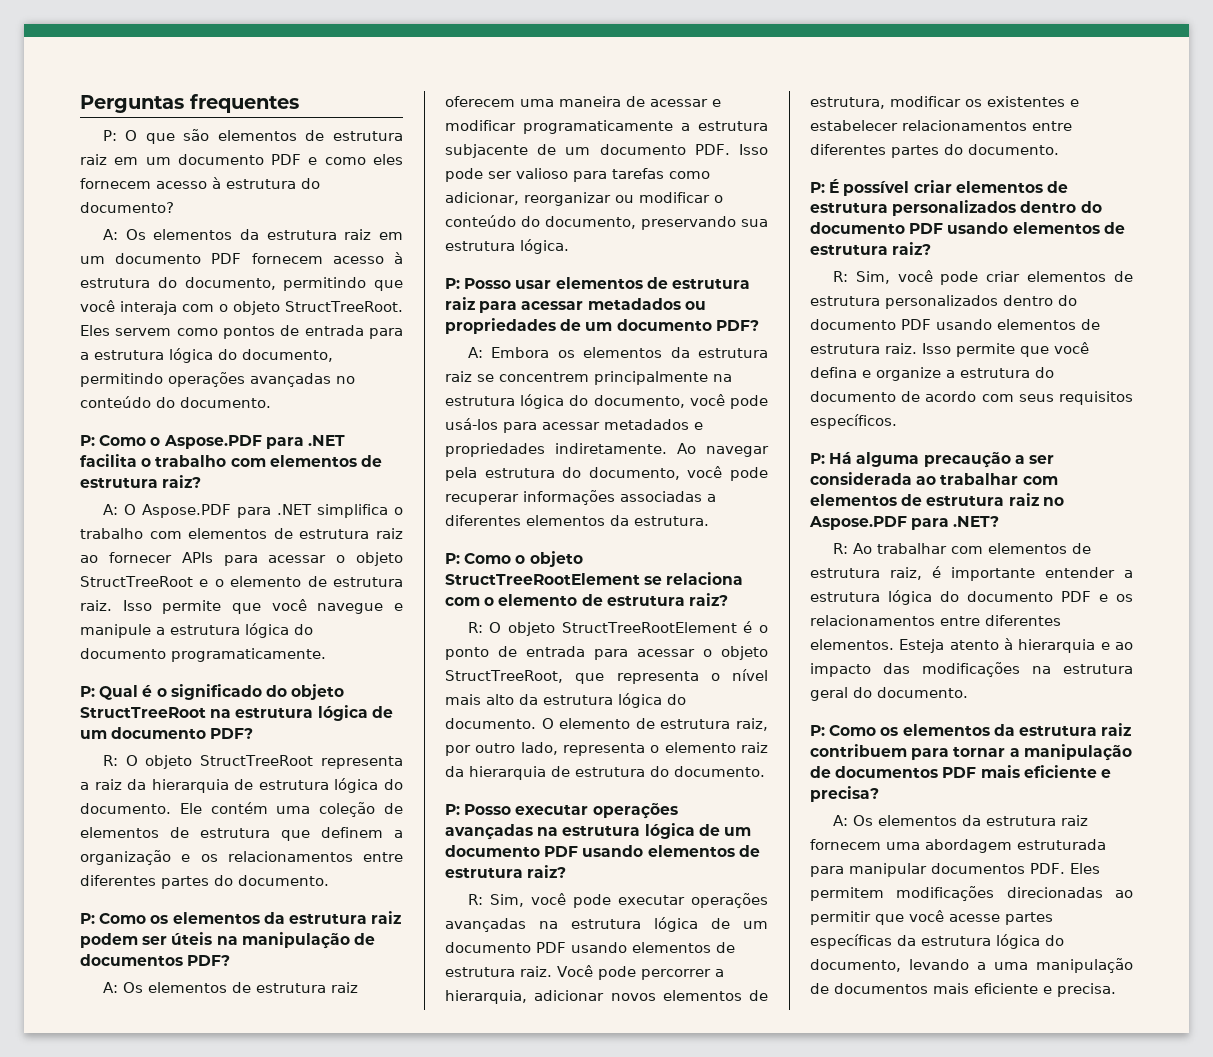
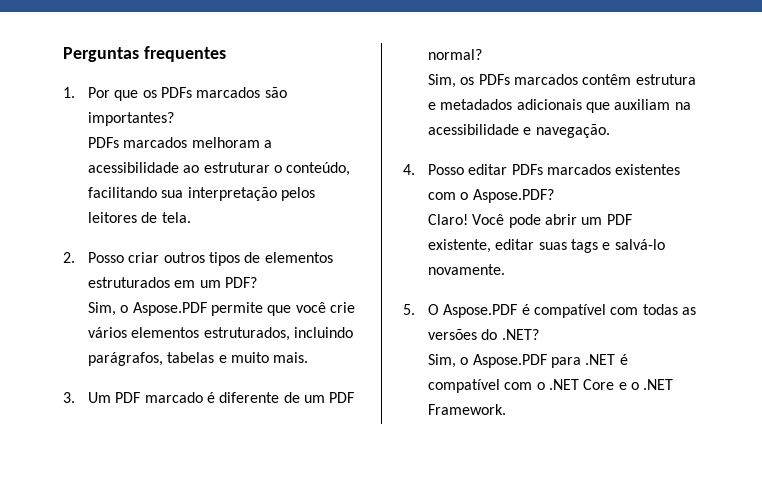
- P: O que são elementos de estrutura raiz em um documento PDF e como eles fornecem acesso à estrutura do documento?
- A: Os elementos da estrutura raiz em um documento PDF fornecem acesso à estrutura do documento, permitindo que você interaja com o objeto StructTreeRoot. Eles servem como pontos de entrada para a estrutura lógica do documento, permitindo operações avançadas no conteúdo do documento.
- P: Como o Aspose.PDF para .NET facilita o trabalho com elementos de estrutura raiz?
- A: O Aspose.PDF para .NET simplifica o trabalho com elementos de estrutura raiz ao fornecer APIs para acessar o objeto StructTreeRoot e o elemento de estrutura raiz. Isso permite que você navegue e manipule a estrutura lógica do documento programaticamente.
- P: Qual é o significado do objeto StructTreeRoot na estrutura lógica de um documento PDF?
- R: O objeto StructTreeRoot representa a raiz da hierarquia de estrutura lógica do documento. Ele contém uma coleção de elementos de estrutura que definem a organização e os relacionamentos entre diferentes partes do documento.
- P: Como os elementos da estrutura raiz podem ser úteis na manipulação de documentos PDF?
- A: Os elementos de estrutura raiz oferecem uma maneira de acessar e modificar programaticamente a estrutura subjacente de um documento PDF. Isso pode ser valioso para tarefas como adicionar, reorganizar ou modificar o conteúdo do documento, preservando sua estrutura lógica.
- P: Posso usar elementos de estrutura raiz para acessar metadados ou propriedades de um documento PDF?
- A: Embora os elementos da estrutura raiz se concentrem principalmente na estrutura lógica do documento, você pode usá-los para acessar metadados e propriedades indiretamente. Ao navegar pela estrutura do documento, você pode recuperar informações associadas a diferentes elementos da estrutura.
- P: Como o objeto StructTreeRootElement se relaciona com o elemento de estrutura raiz?
- R: O objeto StructTreeRootElement é o ponto de entrada para acessar o objeto StructTreeRoot, que representa o nível mais alto da estrutura lógica do documento. O elemento de estrutura raiz, por outro lado, representa o elemento raiz da hierarquia de estrutura do documento.
- P: Posso executar operações avançadas na estrutura lógica de um documento PDF usando elementos de estrutura raiz?
- R: Sim, você pode executar operações avançadas na estrutura lógica de um documento PDF usando elementos de estrutura raiz. Você pode percorrer a hierarquia, adicionar novos elementos de estrutura, modificar os existentes e estabelecer relacionamentos entre diferentes partes do documento.
- P: É possível criar elementos de estrutura personalizados dentro do documento PDF usando elementos de estrutura raiz?
- R: Sim, você pode criar elementos de estrutura personalizados dentro do documento PDF usando elementos de estrutura raiz. Isso permite que você defina e organize a estrutura do documento de acordo com seus requisitos específicos.
- P: Há alguma precaução a ser considerada ao trabalhar com elementos de estrutura raiz no Aspose.PDF para .NET?
- R: Ao trabalhar com elementos de estrutura raiz, é importante entender a estrutura lógica do documento PDF e os relacionamentos entre diferentes elementos. Esteja atento à hierarquia e ao impacto das modificações na estrutura geral do documento.
- P: Como os elementos da estrutura raiz contribuem para tornar a manipulação de documentos PDF mais eficiente e precisa?
- A: Os elementos da estrutura raiz fornecem uma abordagem estruturada para manipular documentos PDF. Eles permitem modificações direcionadas ao permitir que você acesse partes específicas da estrutura lógica do documento, levando a uma manipulação de documentos mais eficiente e precisa.
+ 1. Por que os PDFs marcados são importantes?
+ PDFs marcados melhoram a acessibilidade ao estruturar o conteúdo, facilitando sua interpretação pelos leitores de tela.
+ 2. Posso criar outros tipos de elementos estruturados em um PDF?
+ Sim, o Aspose.PDF permite que você crie vários elementos estruturados, incluindo parágrafos, tabelas e muito mais.
+ 3. Um PDF marcado é diferente de um PDF normal?
+ Sim, os PDFs marcados contêm estrutura e metadados adicionais que auxiliam na acessibilidade e navegação.
+ 4. Posso editar PDFs marcados existentes com o Aspose.PDF?
+ Claro! Você pode abrir um PDF existente, editar suas tags e salvá-lo novamente.
+ 5. O Aspose.PDF é compatível com todas as versões do .NET?
+ Sim, o Aspose.PDF para .NET é compatível com o .NET Core e o .NET Framework.

